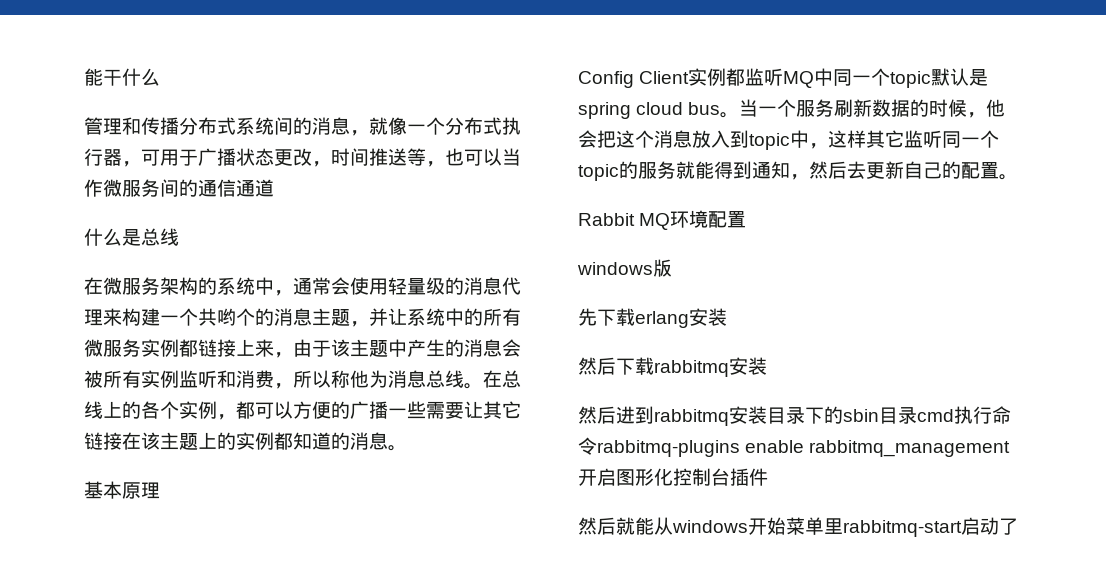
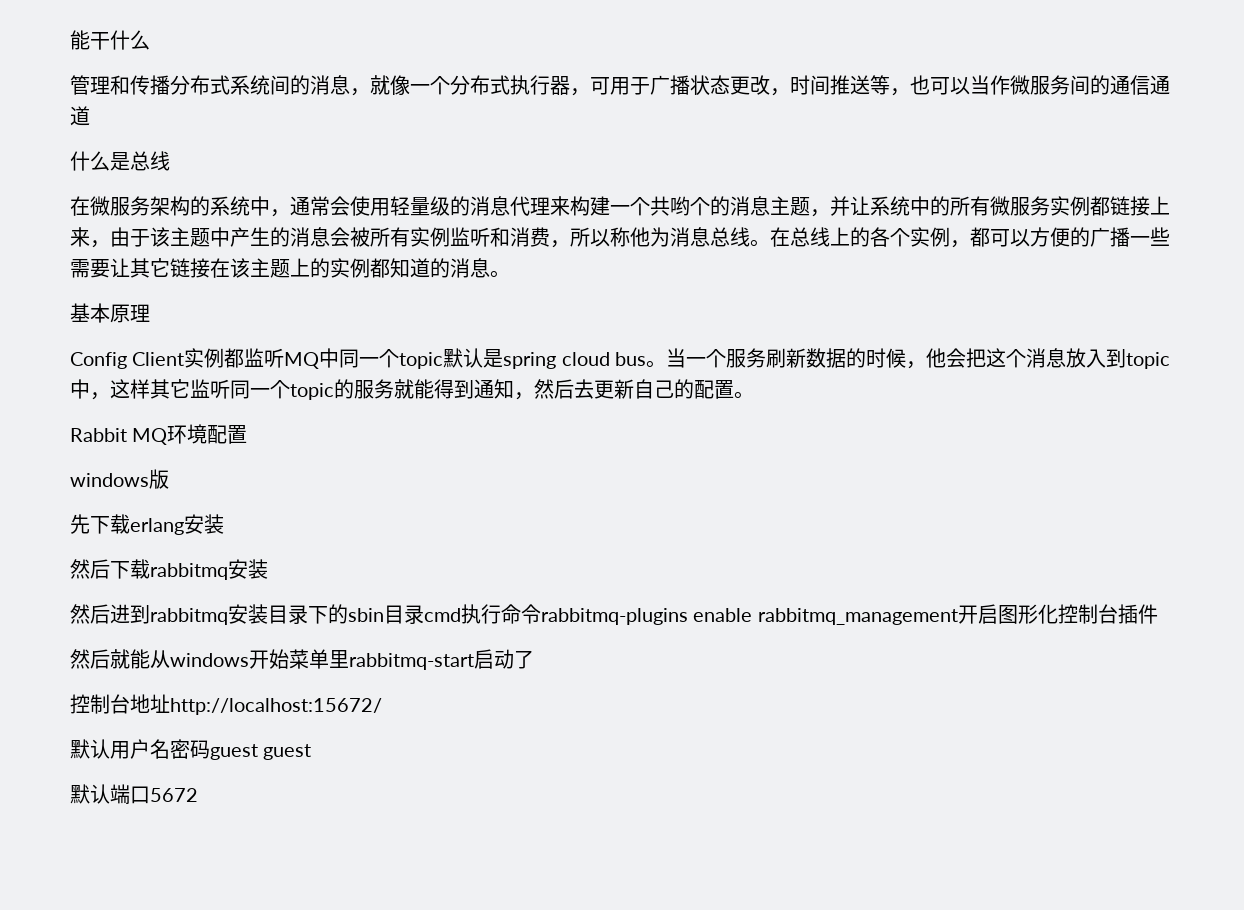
+ 控制台地址http://localhost:15672/
+ 默认用户名密码guest guest
+ 默认端口5672

